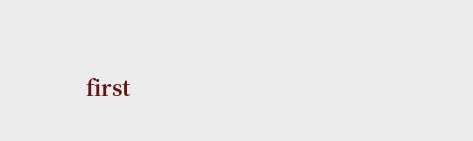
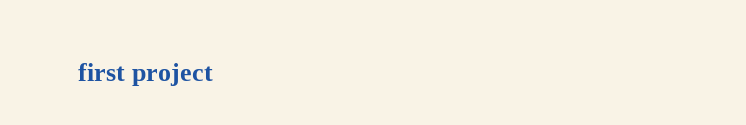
- first
+ first project

